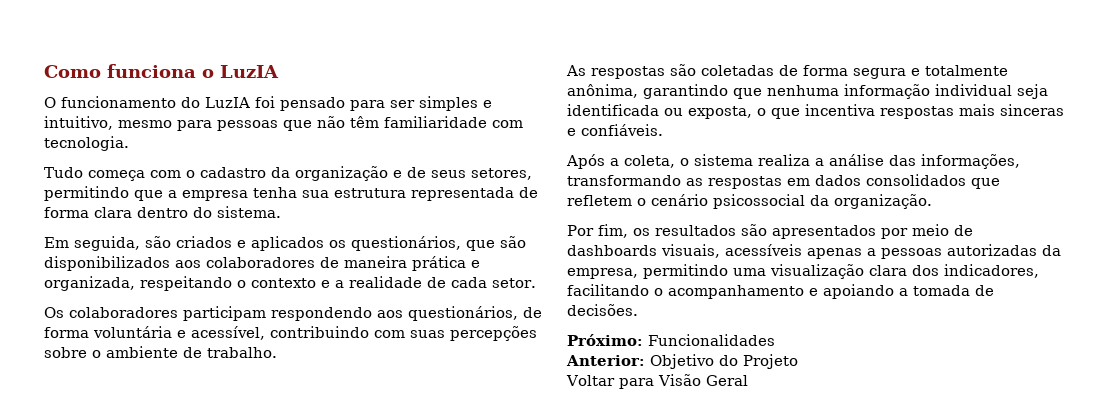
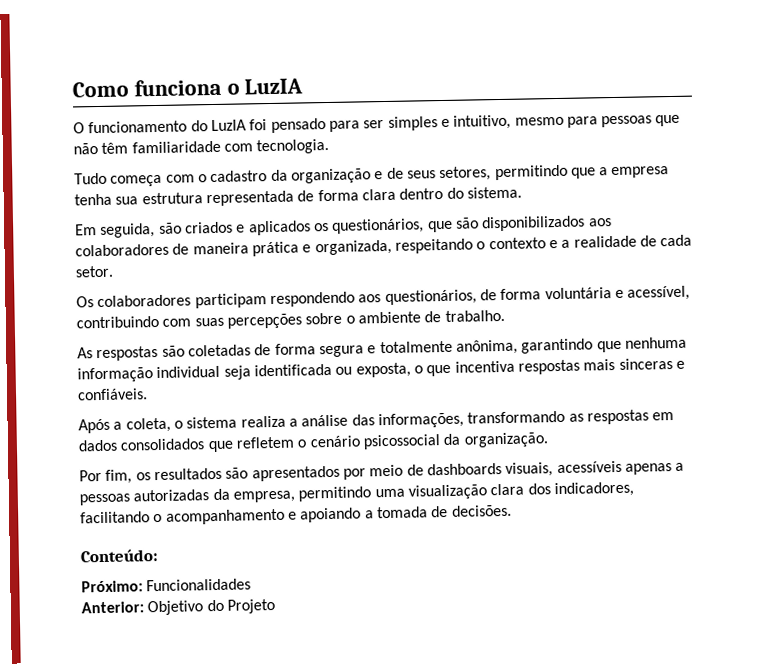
+ Conteúdo:
- Voltar para Visão Geral

